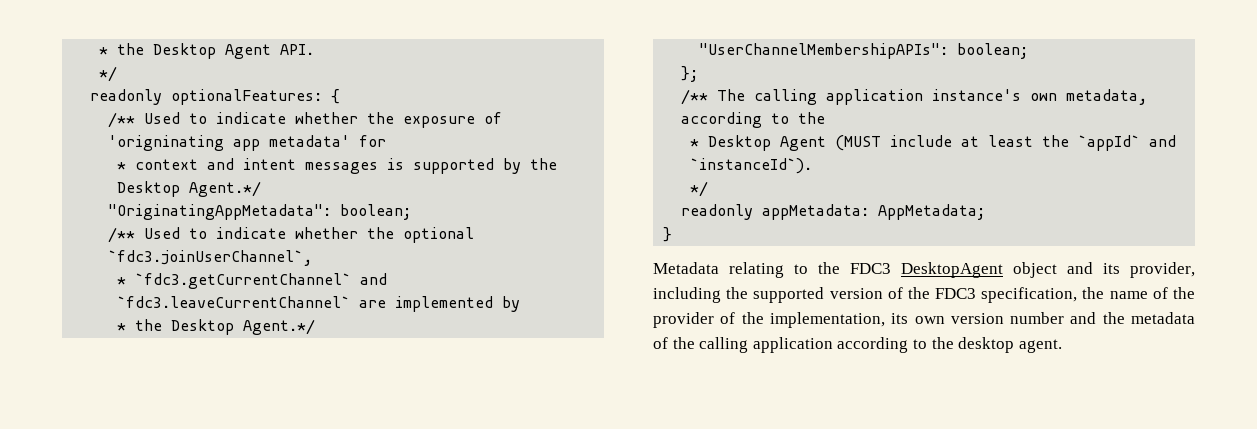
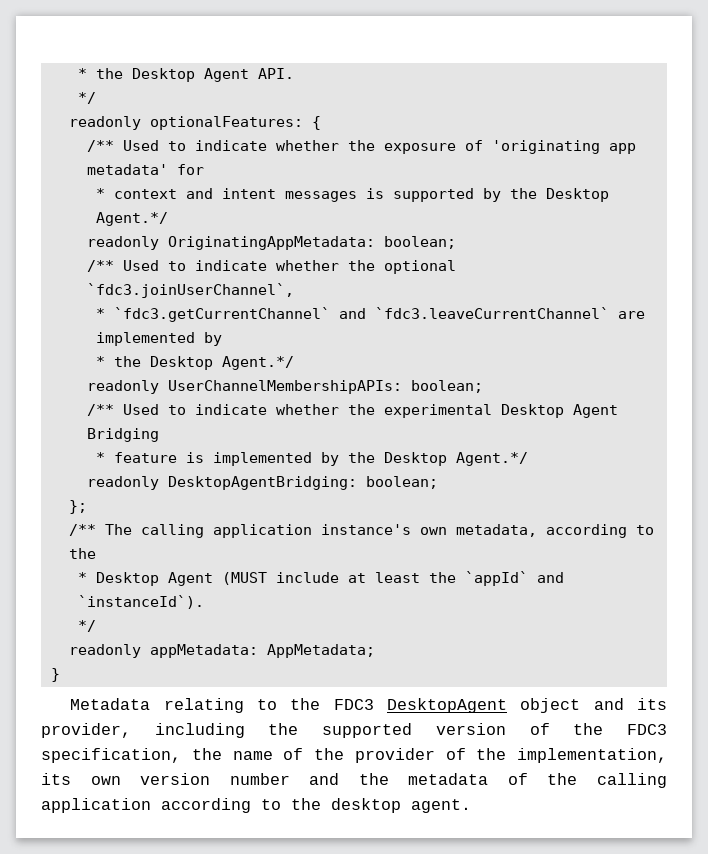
- /** Used to indicate whether the exposure of 'origninating app metadata' for
+ /** Used to indicate whether the exposure of 'originating app metadata' for
- "OriginatingAppMetadata": boolean;
+ readonly OriginatingAppMetadata: boolean;
- "UserChannelMembershipAPIs": boolean;
+ readonly UserChannelMembershipAPIs: boolean;
+ /** Used to indicate whether the experimental Desktop Agent Bridging
+ * feature is implemented by the Desktop Agent.*/
+ readonly DesktopAgentBridging: boolean;

